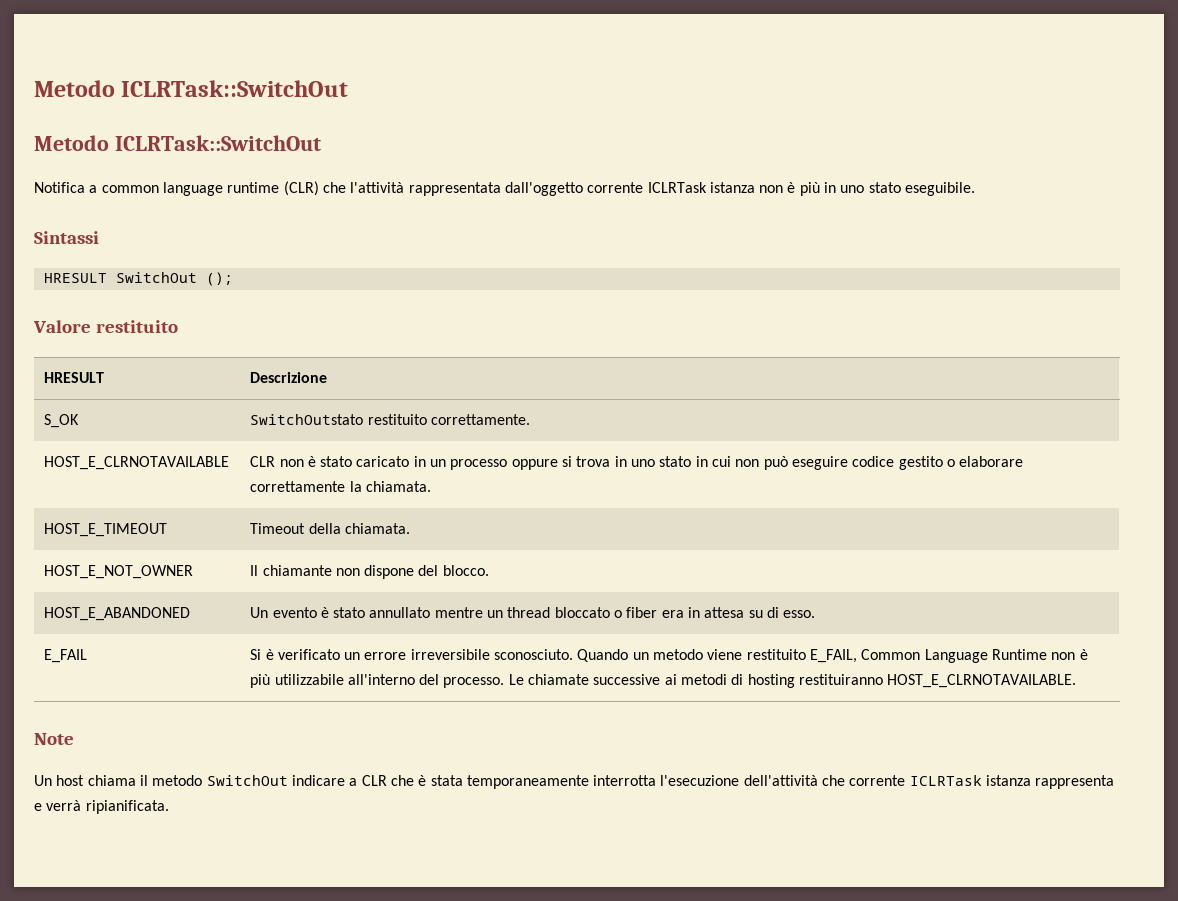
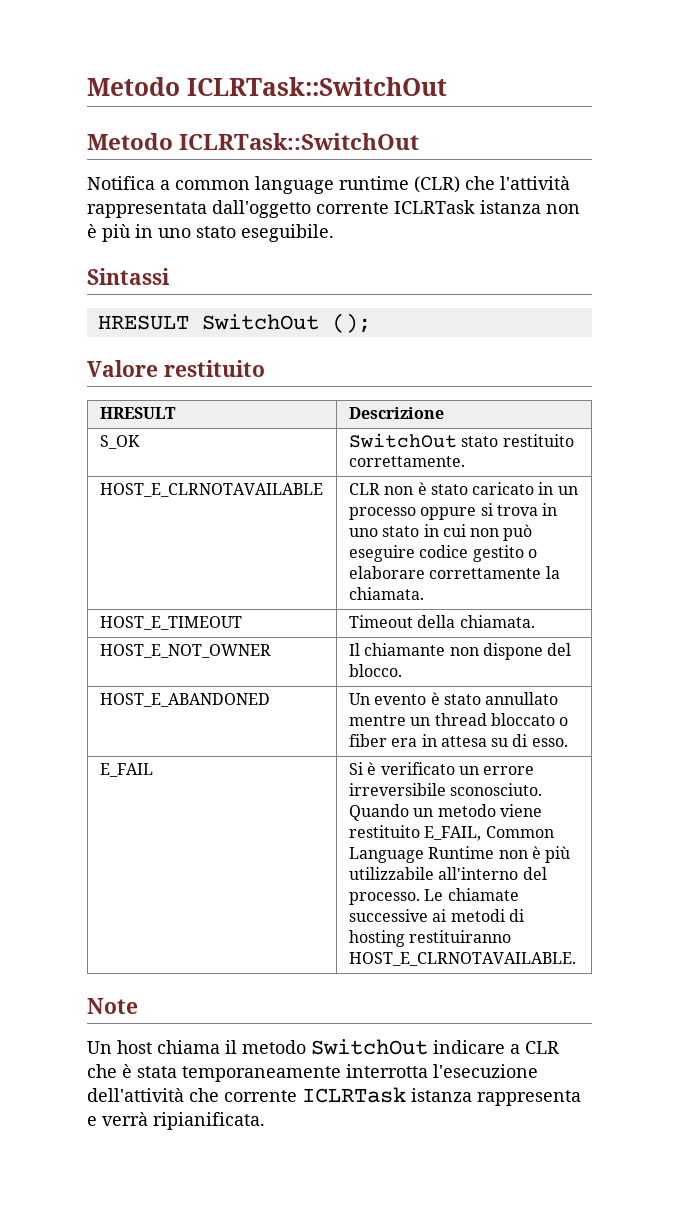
- S_OK | SwitchOutstato restituito correttamente.
+ S_OK | SwitchOut stato restituito correttamente.

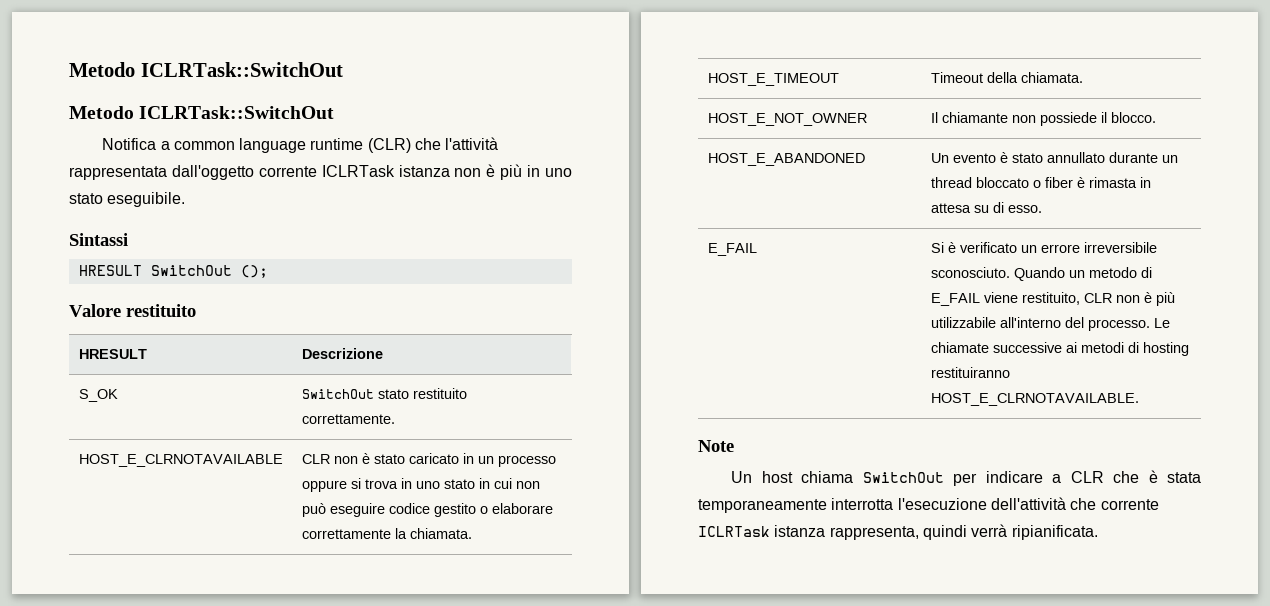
- HOST_E_NOT_OWNER | Il chiamante non dispone del blocco.
+ HOST_E_NOT_OWNER | Il chiamante non possiede il blocco.
- HOST_E_ABANDONED | Un evento è stato annullato mentre un thread bloccato o fiber era in attesa su di esso.
+ HOST_E_ABANDONED | Un evento è stato annullato durante un thread bloccato o fiber è rimasta in attesa su di esso.
- E_FAIL | Si è verificato un errore irreversibile sconosciuto. Quando un metodo viene restituito E_FAIL, Common Language Runtime non è più utilizzabile all'interno del processo. Le chiamate successive ai metodi di hosting restituiranno HOST_E_CLRNOTAVAILABLE.
+ E_FAIL | Si è verificato un errore irreversibile sconosciuto. Quando un metodo di E_FAIL viene restituito, CLR non è più utilizzabile all'interno del processo. Le chiamate successive ai metodi di hosting restituiranno HOST_E_CLRNOTAVAILABLE.
- Un host chiama il metodo SwitchOut indicare a CLR che è stata temporaneamente interrotta l'esecuzione dell'attività che corrente ICLRTask istanza rappresenta e verrà ripianificata.
+ Un host chiama SwitchOut per indicare a CLR che è stata temporaneamente interrotta l'esecuzione dell'attività che corrente ICLRTask istanza rappresenta, quindi verrà ripianificata.

